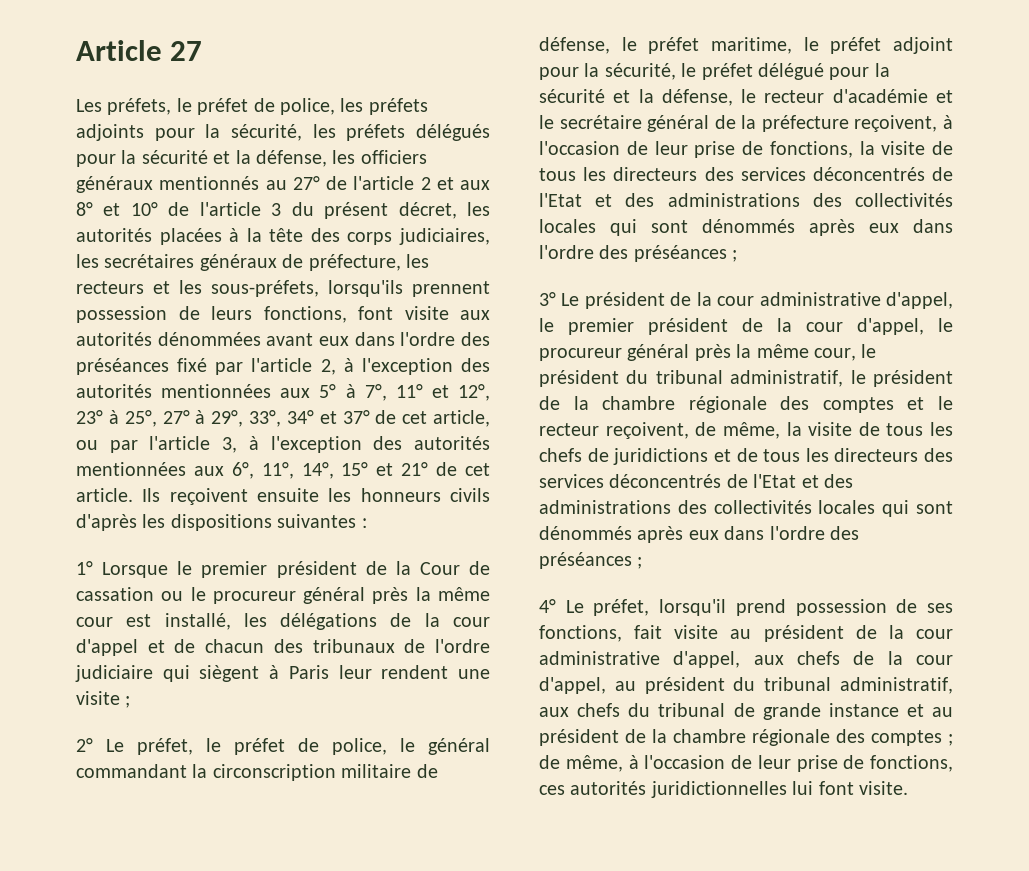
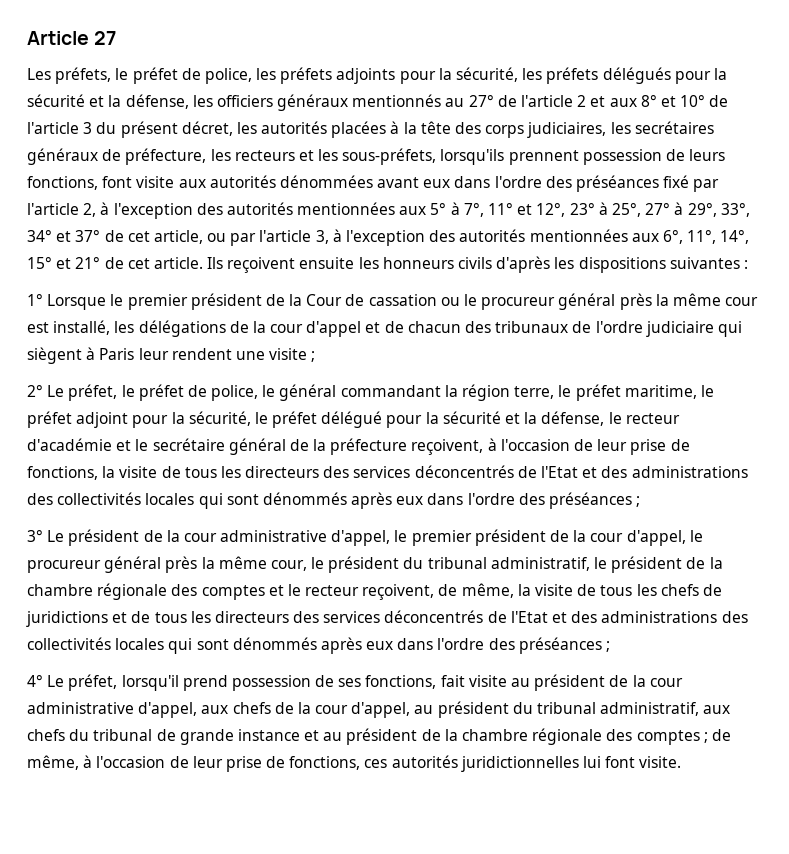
- 2° Le préfet, le préfet de police, le général commandant la circonscription militaire de défense, le préfet maritime, le préfet adjoint pour la sécurité, le préfet délégué pour la sécurité et la défense, le recteur d'académie et le secrétaire général de la préfecture reçoivent, à l'occasion de leur prise de fonctions, la visite de tous les directeurs des services déconcentrés de l'Etat et des administrations des collectivités locales qui sont dénommés après eux dans l'ordre des préséances ;
+ 2° Le préfet, le préfet de police, le général commandant la région terre, le préfet maritime, le préfet adjoint pour la sécurité, le préfet délégué pour la sécurité et la défense, le recteur d'académie et le secrétaire général de la préfecture reçoivent, à l'occasion de leur prise de fonctions, la visite de tous les directeurs des services déconcentrés de l'Etat et des administrations des collectivités locales qui sont dénommés après eux dans l'ordre des préséances ;

